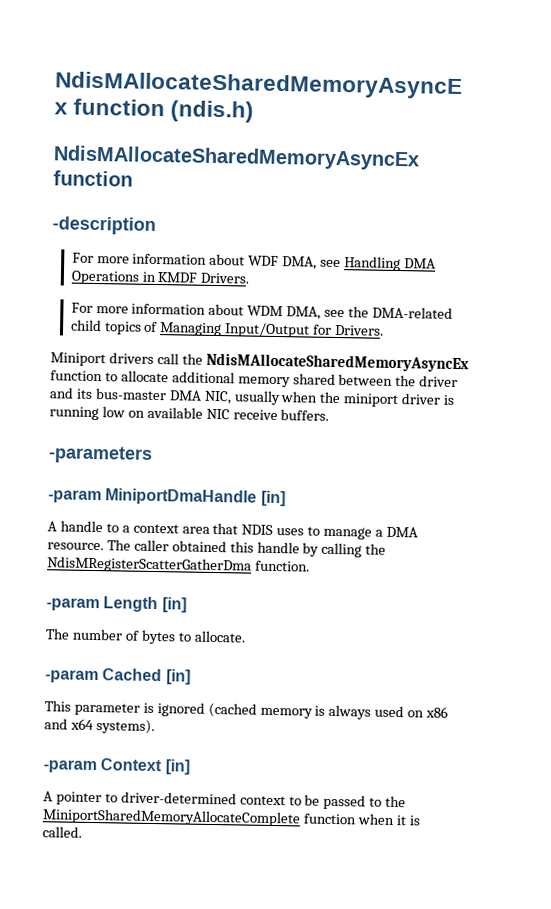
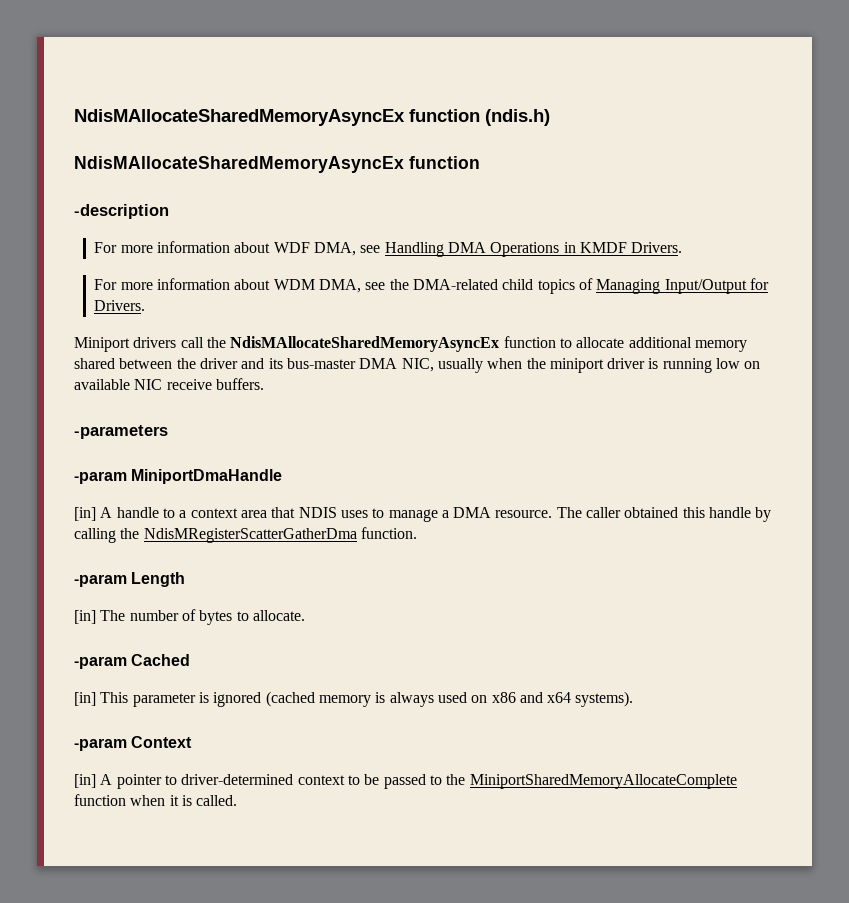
- -param MiniportDmaHandle [in]
- A handle to a context area that NDIS uses to manage a DMA resource.
+ -param MiniportDmaHandle
+ [in] A handle to a context area that NDIS uses to manage a DMA resource.
- -param Length [in]
- The number of bytes to allocate.
+ -param Length
+ [in] The number of bytes to allocate.
- -param Cached [in]
- This parameter is ignored (cached memory is always used on x86 and x64 systems).
+ -param Cached
+ [in] This parameter is ignored (cached memory is always used on x86 and x64 systems).
- -param Context [in]
- A pointer to driver-determined context to be passed to the MiniportSharedMemoryAllocateComplete function when it is called.
+ -param Context
+ [in] A pointer to driver-determined context to be passed to the MiniportSharedMemoryAllocateComplete function when it is called.

